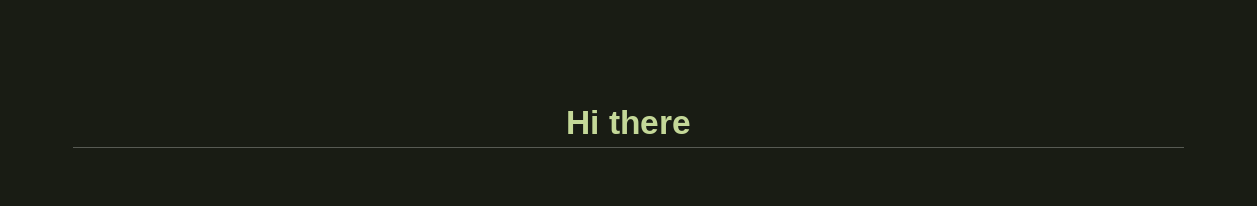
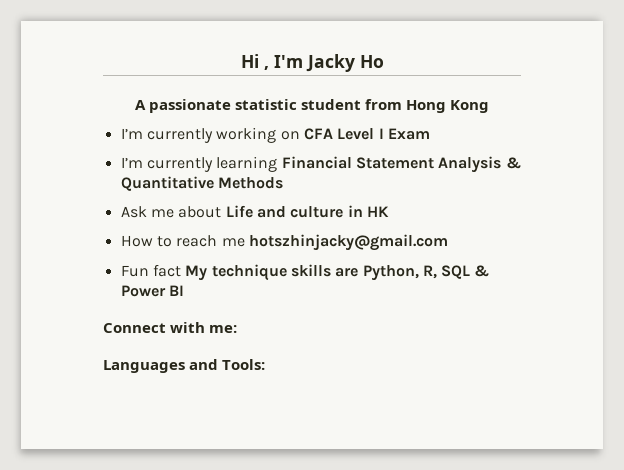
- Hi there
+ Hi , I'm Jacky Ho
+ A passionate statistic student from Hong Kong
+ I’m currently working on CFA Level I Exam
+ I’m currently learning Financial Statement Analysis & Quantitative Methods
+ Ask me about Life and culture in HK
+ How to reach me hotszhinjacky@gmail.com
+ Fun fact My technique skills are Python, R, SQL & Power BI
+ Connect with me:
+ Languages and Tools:

